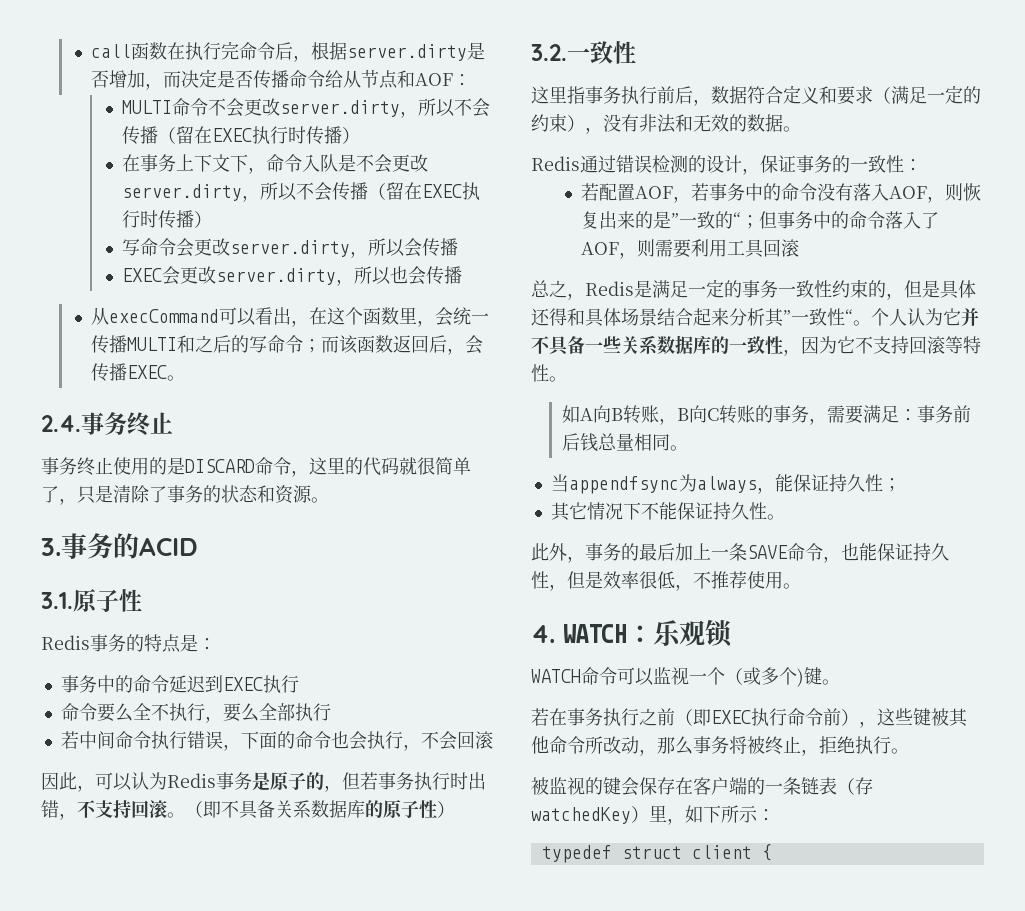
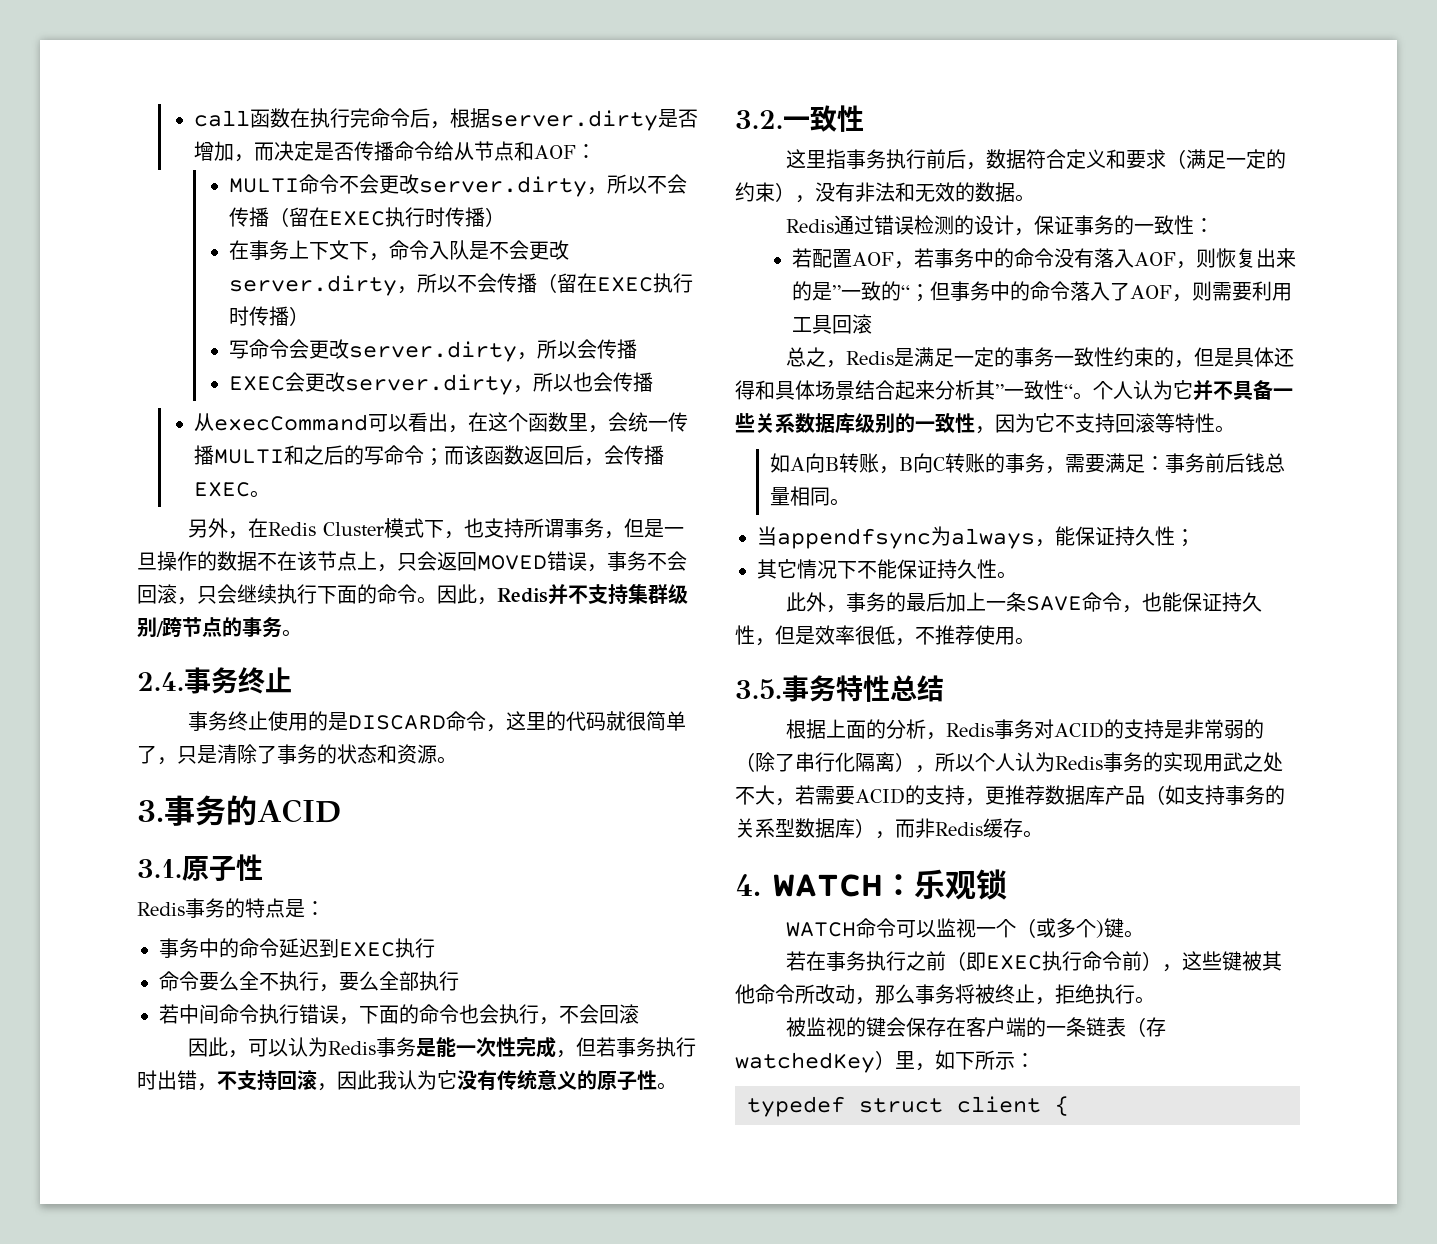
+ 另外，在Redis Cluster模式下，也支持所谓事务，但是一旦操作的数据不在该节点上，只会返回MOVED错误，事务不会回滚，只会继续执行下面的命令。因此，Redis并不支持集群级别/跨节点的事务。
- 因此，可以认为Redis事务是原子的，但若事务执行时出错，不支持回滚。（即不具备关系数据库的原子性）
+ 因此，可以认为Redis事务是能一次性完成，但若事务执行时出错，不支持回滚，因此我认为它没有传统意义的原子性。
- 个人认为它并不具备一些关系数据库的一致性，因为它不支持回滚等特性。
+ 个人认为它并不具备一些关系数据库级别的一致性，因为它不支持回滚等特性。
+ 3.5.事务特性总结
+ 根据上面的分析，Redis事务对ACID的支持是非常弱的（除了串行化隔离），所以个人认为Redis事务的实现用武之处不大，若需要ACID的支持，更推荐数据库产品（如支持事务的关系型数据库），而非Redis缓存。

